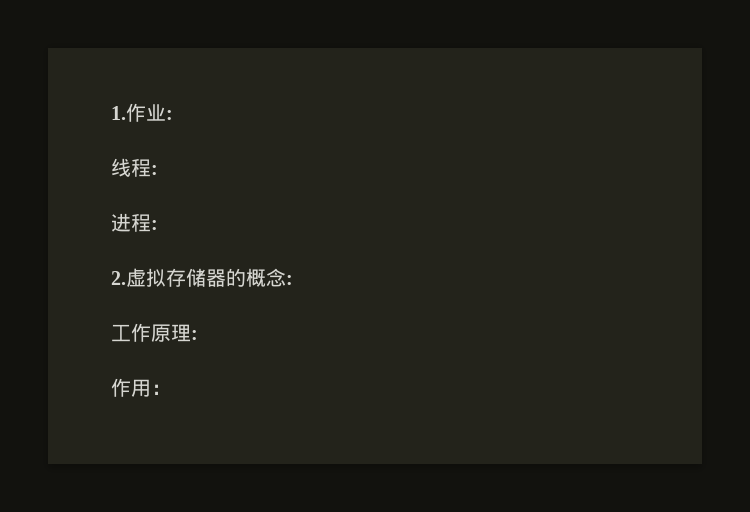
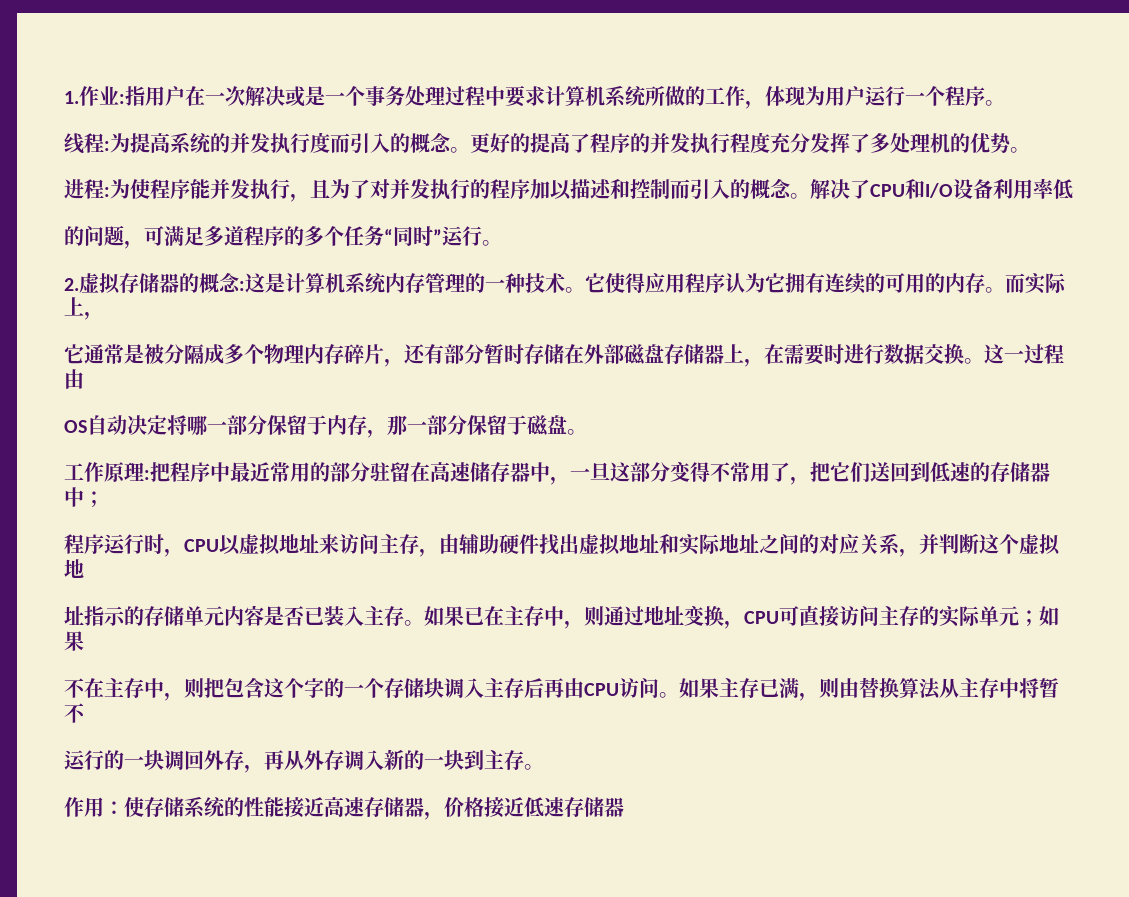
- 1.作业:
- 线程:
- 进程:
+ 1.作业:指用户在一次解决或是一个事务处理过程中要求计算机系统所做的工作，体现为用户运行一个程序。
+ 线程:为提高系统的并发执行度而引入的概念。更好的提高了程序的并发执行程度充分发挥了多处理机的优势。
+ 进程:为使程序能并发执行，且为了对并发执行的程序加以描述和控制而引入的概念。解决了CPU和I/O设备利用率低
+ 的问题，可满足多道程序的多个任务“同时”运行。
- 2.虚拟存储器的概念:
- 工作原理:
- 作用：
+ 2.虚拟存储器的概念:这是计算机系统内存管理的一种技术。它使得应用程序认为它拥有连续的可用的内存。而实际上，
+ 它通常是被分隔成多个物理内存碎片，还有部分暂时存储在外部磁盘存储器上，在需要时进行数据交换。这一过程由
+ OS自动决定将哪一部分保留于内存，那一部分保留于磁盘。
+ 工作原理:把程序中最近常用的部分驻留在高速储存器中，一旦这部分变得不常用了，把它们送回到低速的存储器中；
+ 程序运行时，CPU以虚拟地址来访问主存，由辅助硬件找出虚拟地址和实际地址之间的对应关系，并判断这个虚拟地
+ 址指示的存储单元内容是否已装入主存。如果已在主存中，则通过地址变换，CPU可直接访问主存的实际单元；如果
+ 不在主存中，则把包含这个字的一个存储块调入主存后再由CPU访问。如果主存已满，则由替换算法从主存中将暂不
+ 运行的一块调回外存，再从外存调入新的一块到主存。
+ 作用：使存储系统的性能接近高速存储器，价格接近低速存储器

